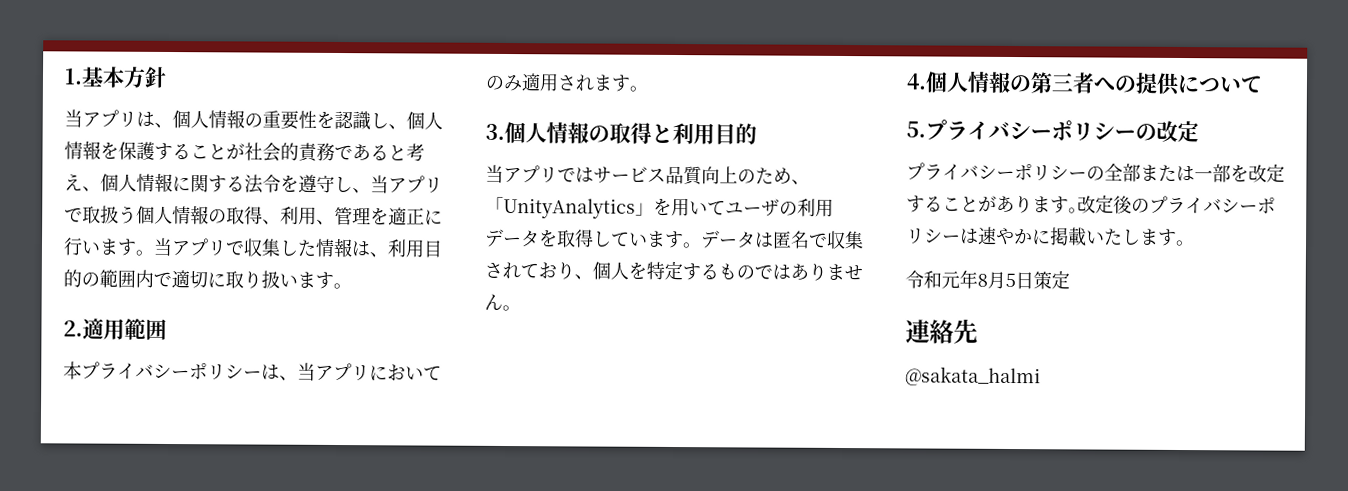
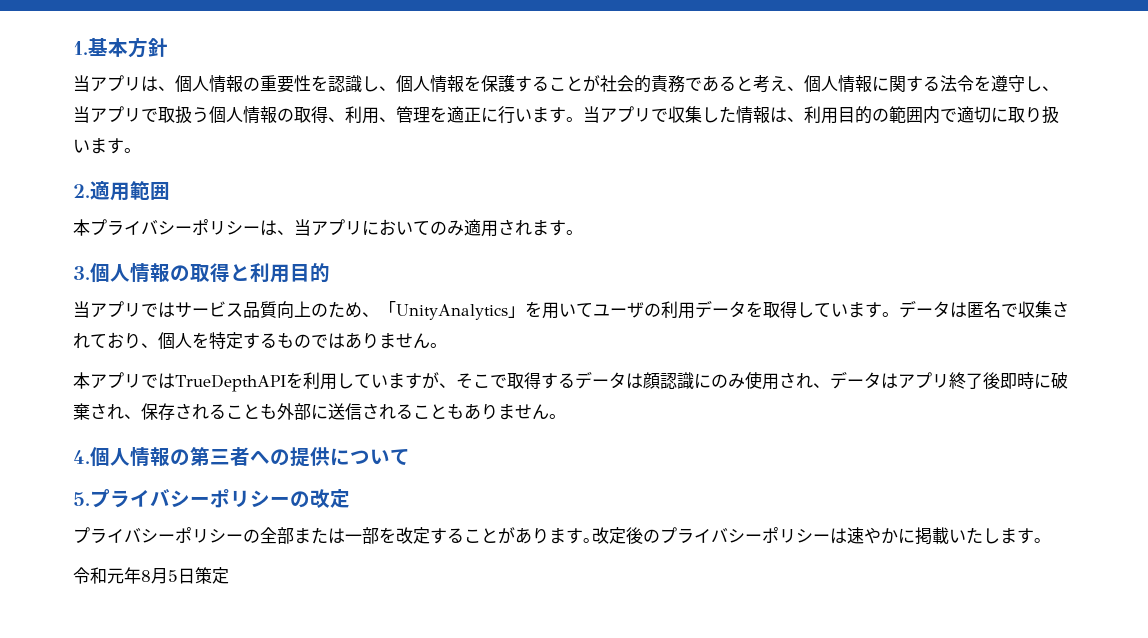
+ 本アプリではTrueDepthAPIを利用していますが、そこで取得するデータは顔認識にのみ使用され、データはアプリ終了後即時に破棄され、保存されることも外部に送信されることもありません。
- 連絡先
- @sakata_halmi

